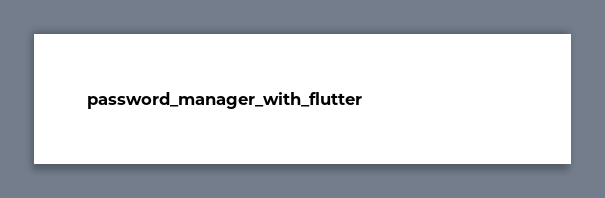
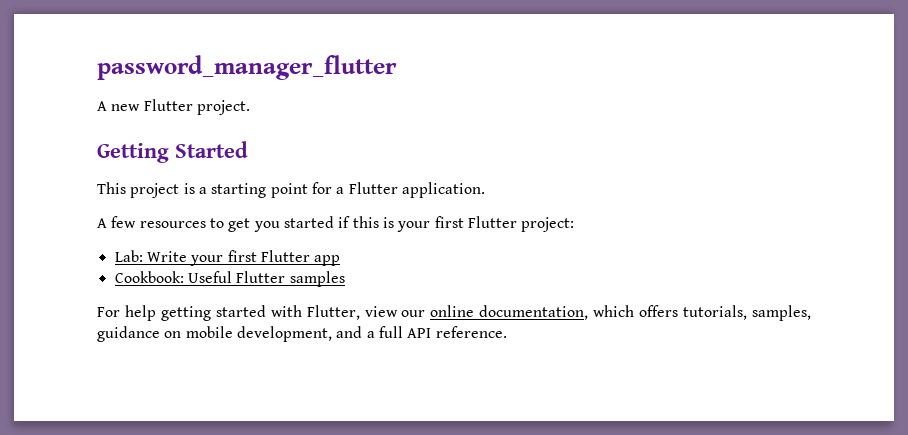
- password_manager_with_flutter
+ password_manager_flutter
+ A new Flutter project.
+ Getting Started
+ This project is a starting point for a Flutter application.
+ A few resources to get you started if this is your first Flutter project:
+ Lab: Write your first Flutter app
+ Cookbook: Useful Flutter samples
+ For help getting started with Flutter, view our online documentation, which offers tutorials, samples, guidance on mobile development, and a full API reference.

